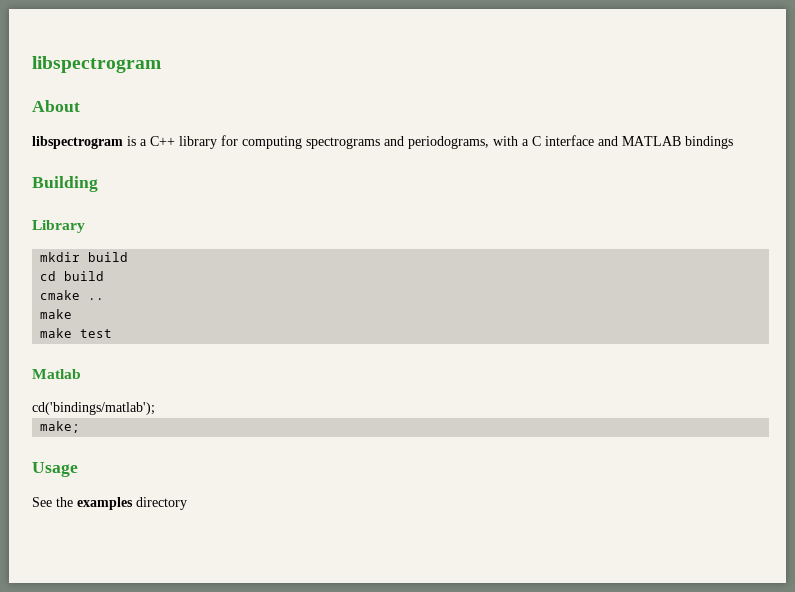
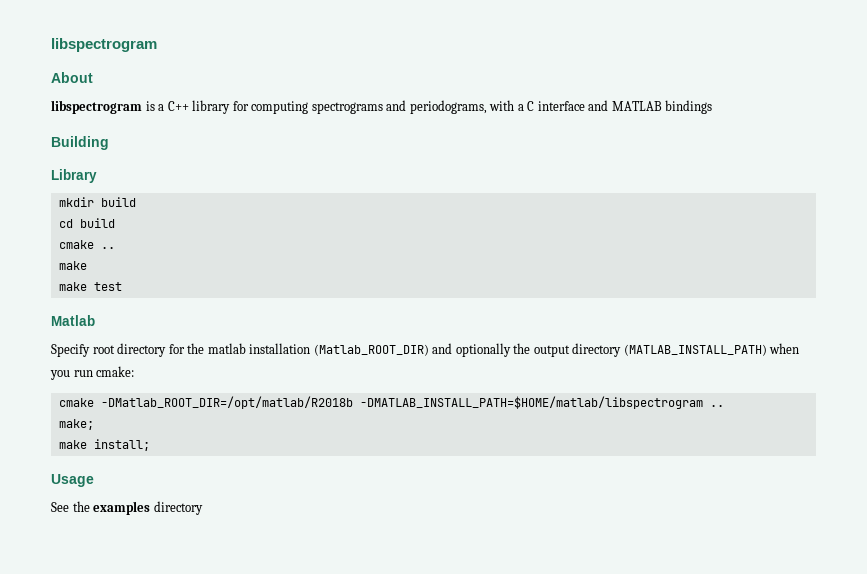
- cd('bindings/matlab');
+ Specify root directory for the matlab installation (Matlab_ROOT_DIR) and optionally the output directory (MATLAB_INSTALL_PATH) when you run cmake:
+ cmake -DMatlab_ROOT_DIR=/opt/matlab/R2018b -DMATLAB_INSTALL_PATH=$HOME/matlab/libspectrogram ..
+ make install;

